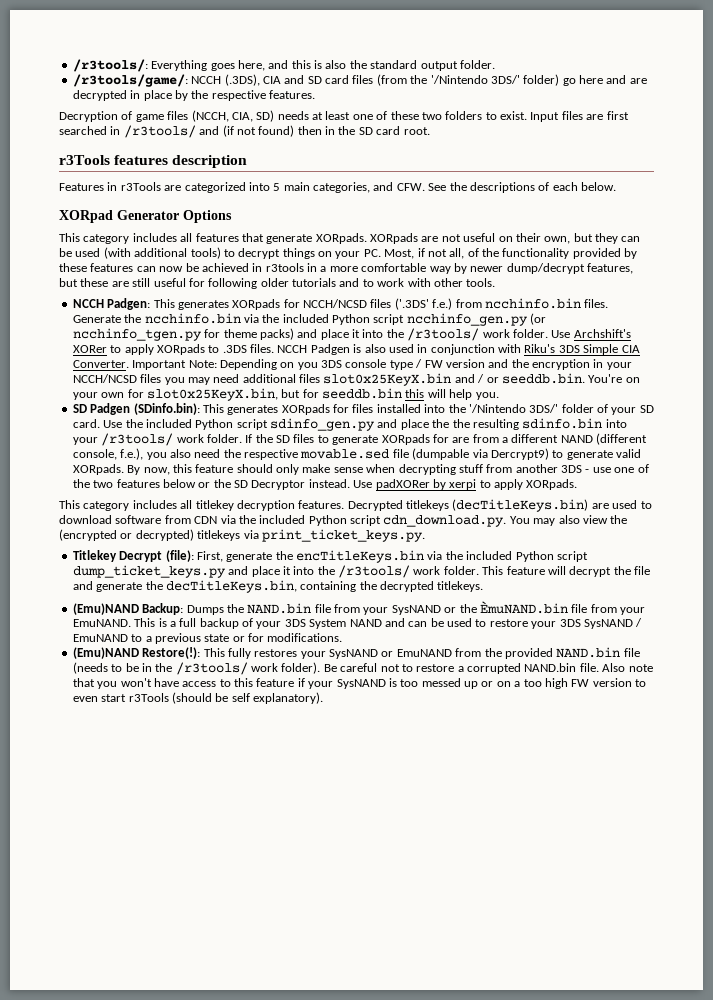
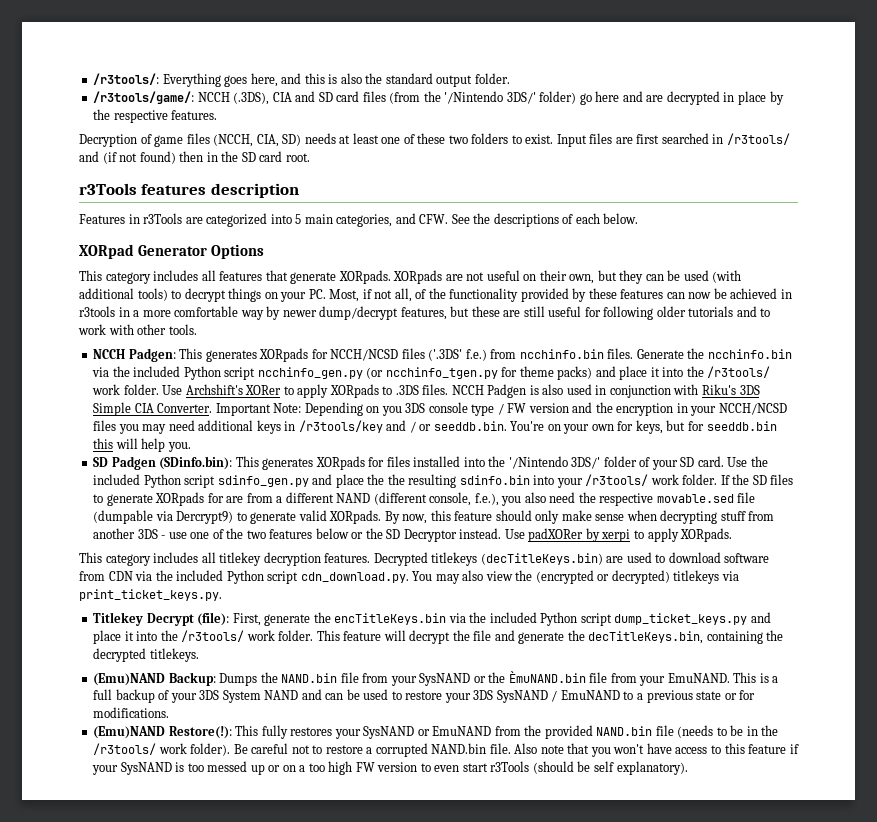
- Important Note: Depending on you 3DS console type / FW version and the encryption in your NCCH/NCSD files you may need additional files slot0x25KeyX.bin and / or seeddb.bin. You're on your own for slot0x25KeyX.bin, but for seeddb.bin this will help you.
+ Important Note: Depending on you 3DS console type / FW version and the encryption in your NCCH/NCSD files you may need additional keys in /r3tools/key and / or seeddb.bin. You're on your own for keys, but for seeddb.bin this will help you.

